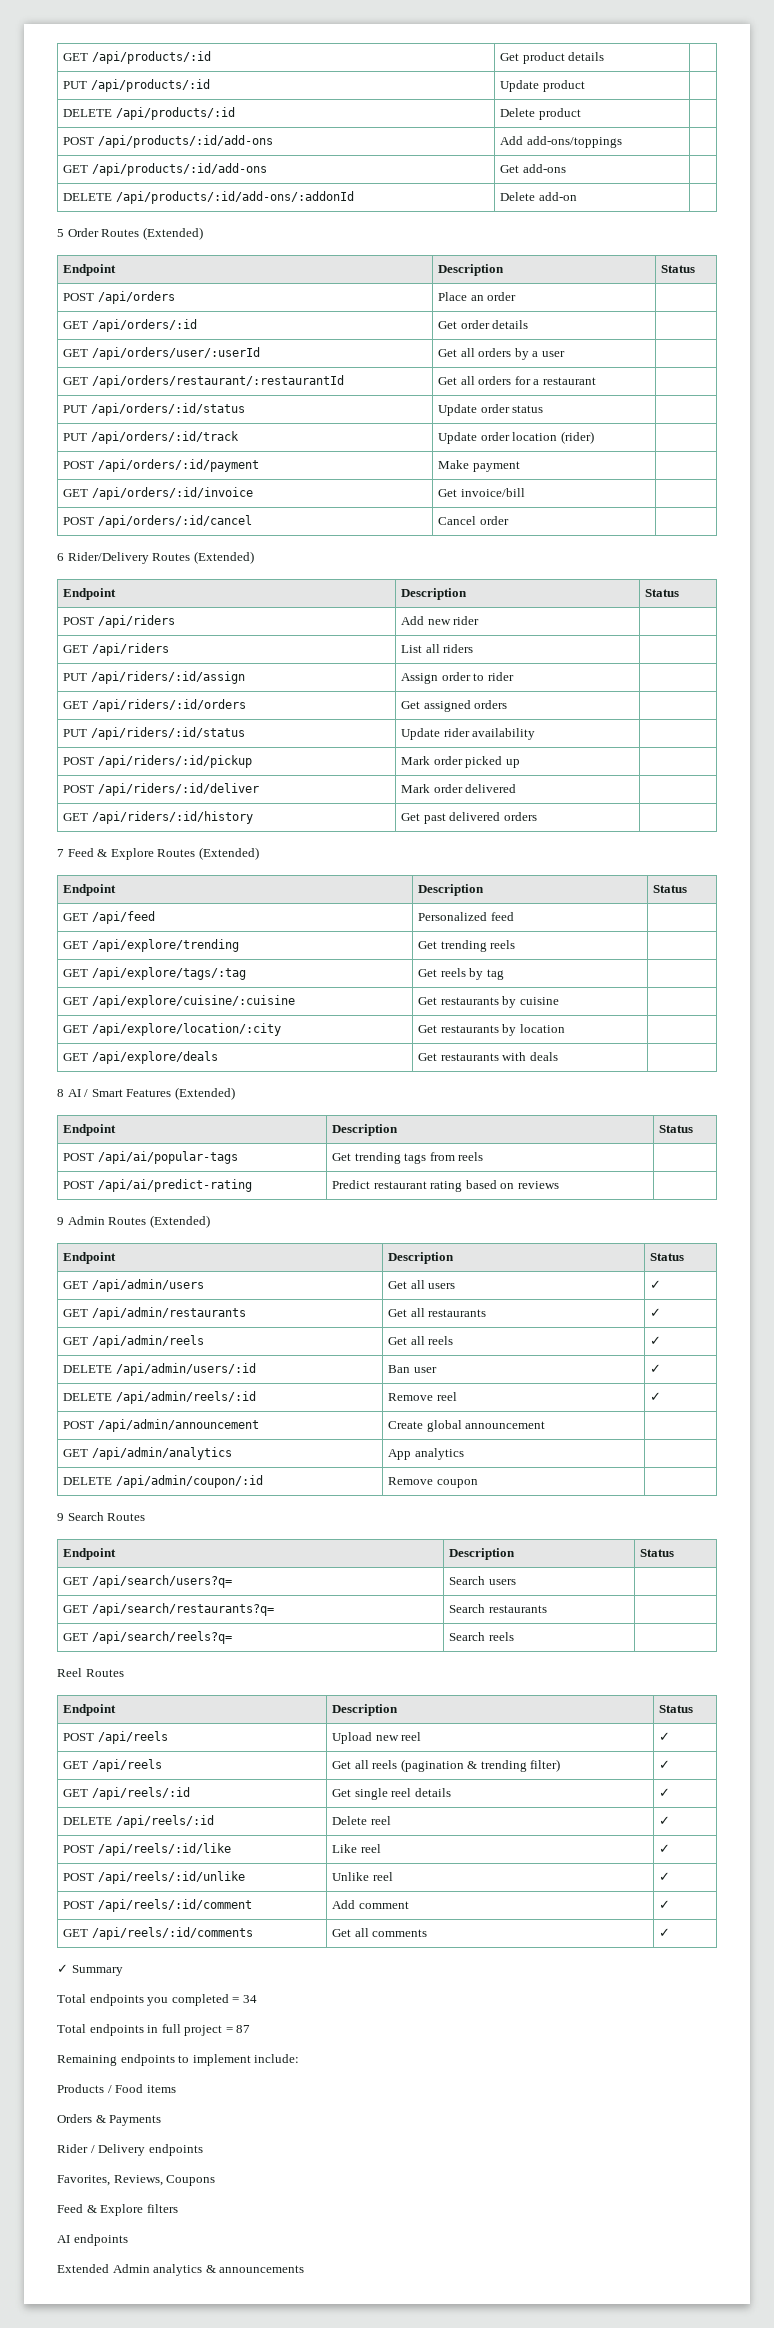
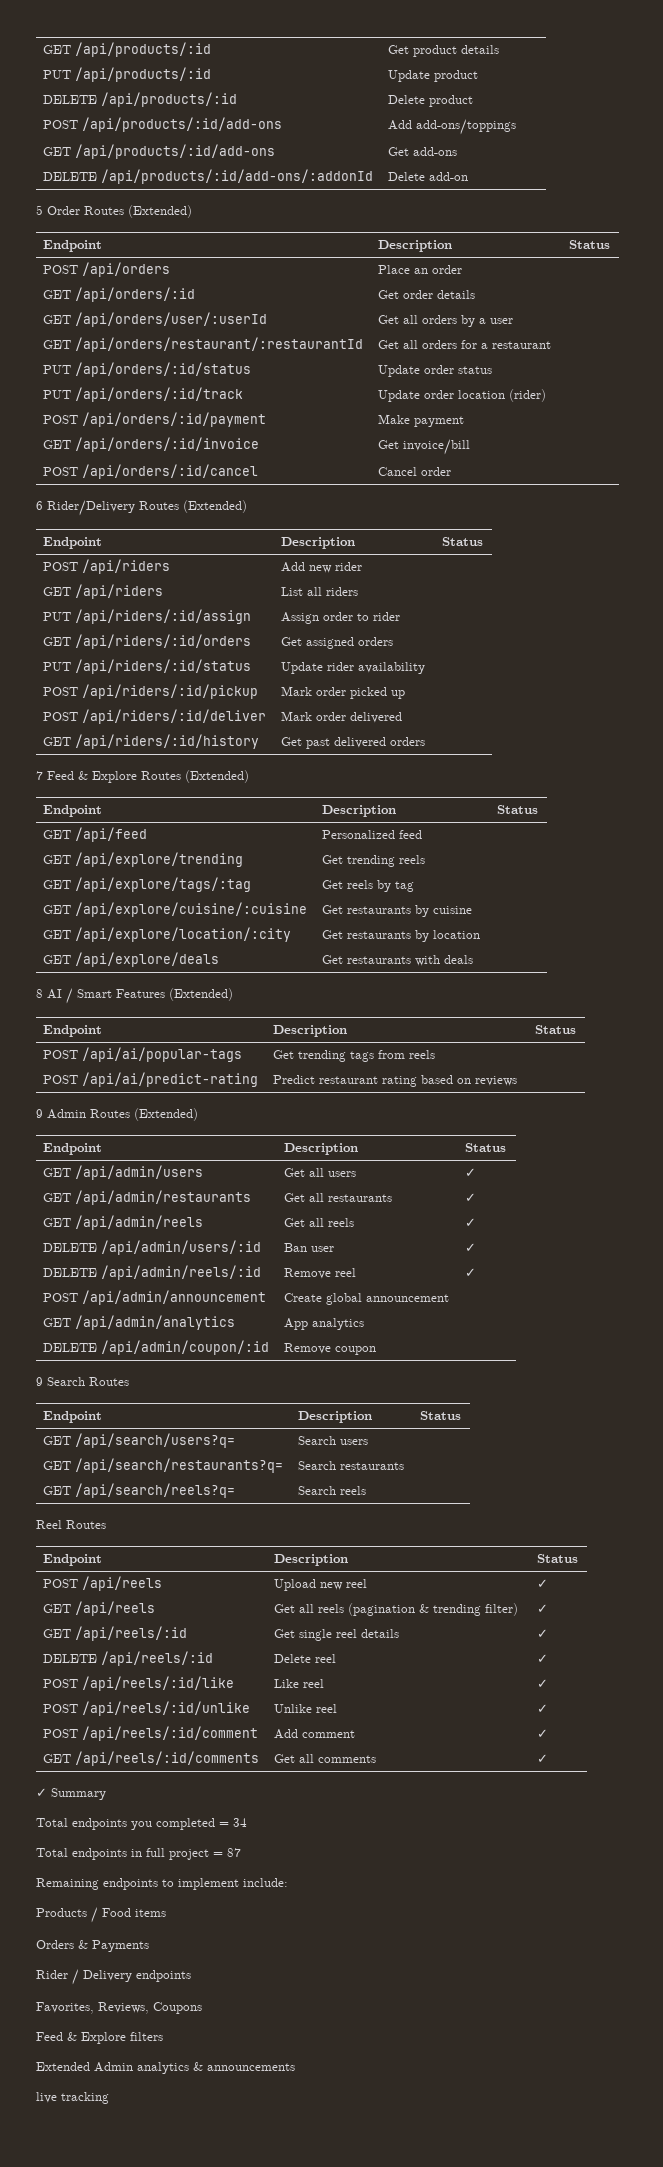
- AI endpoints
+ live tracking

